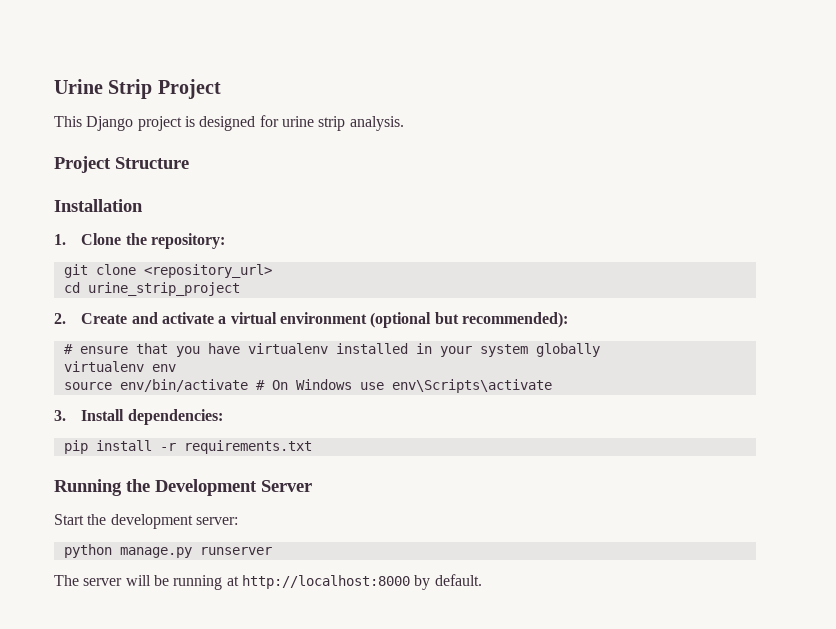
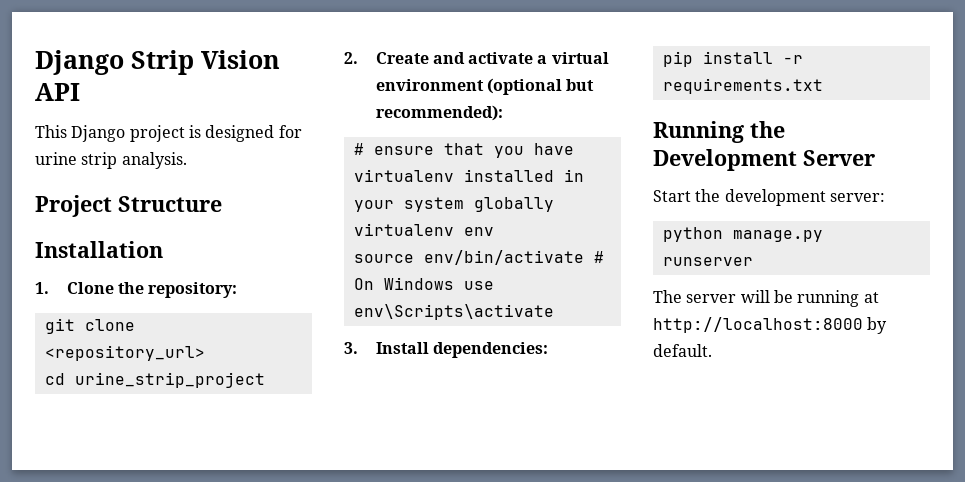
- Urine Strip Project
+ Django Strip Vision API

